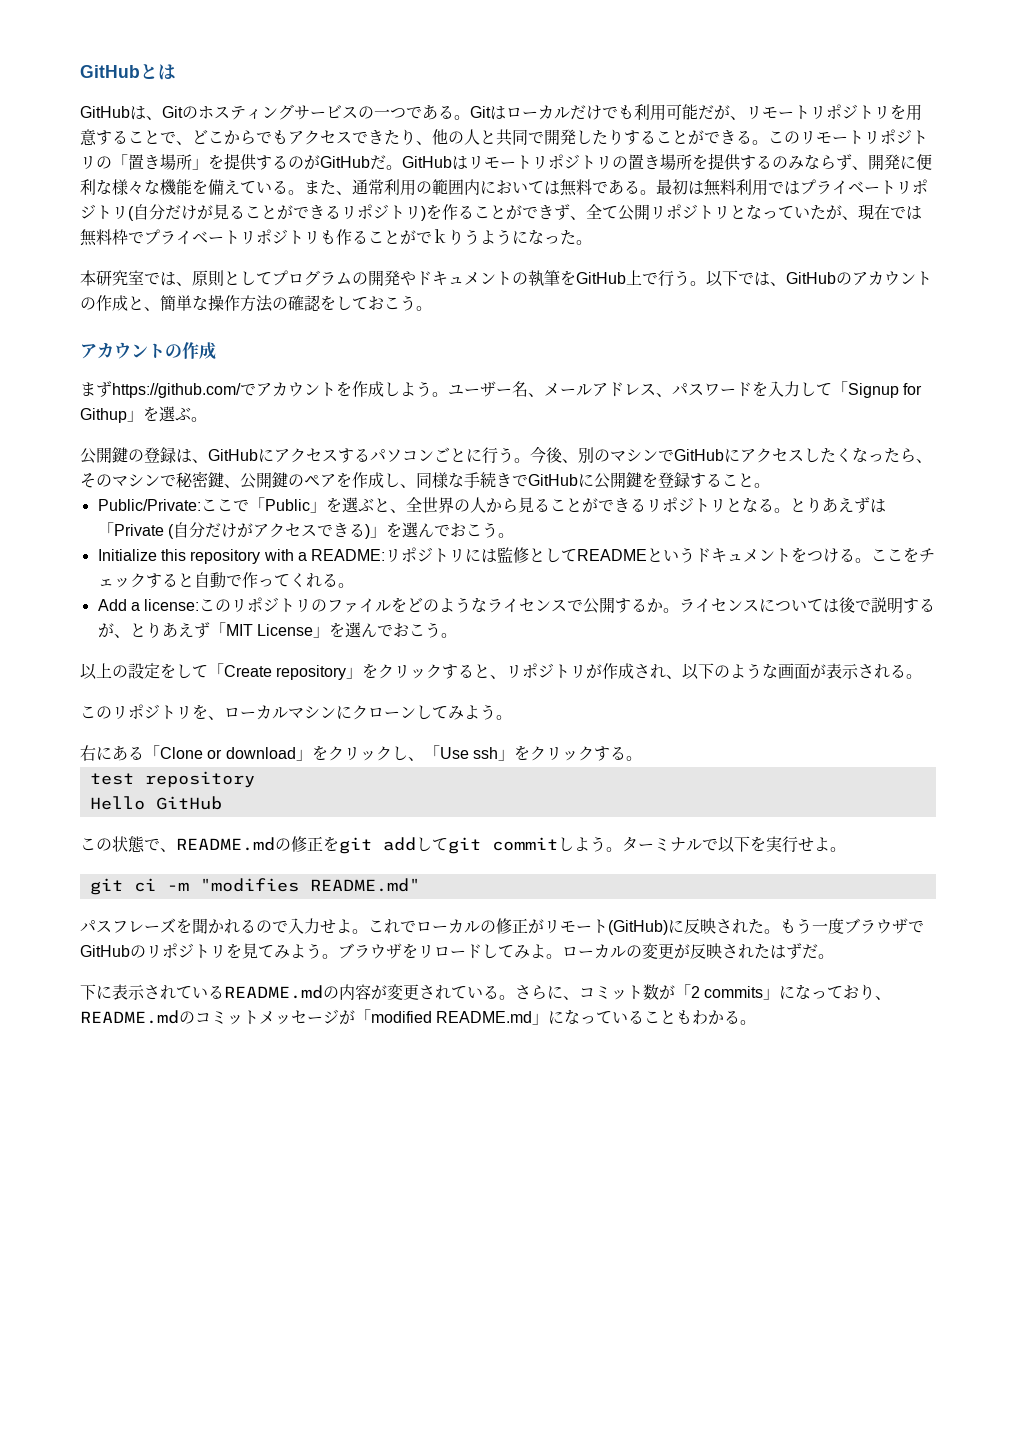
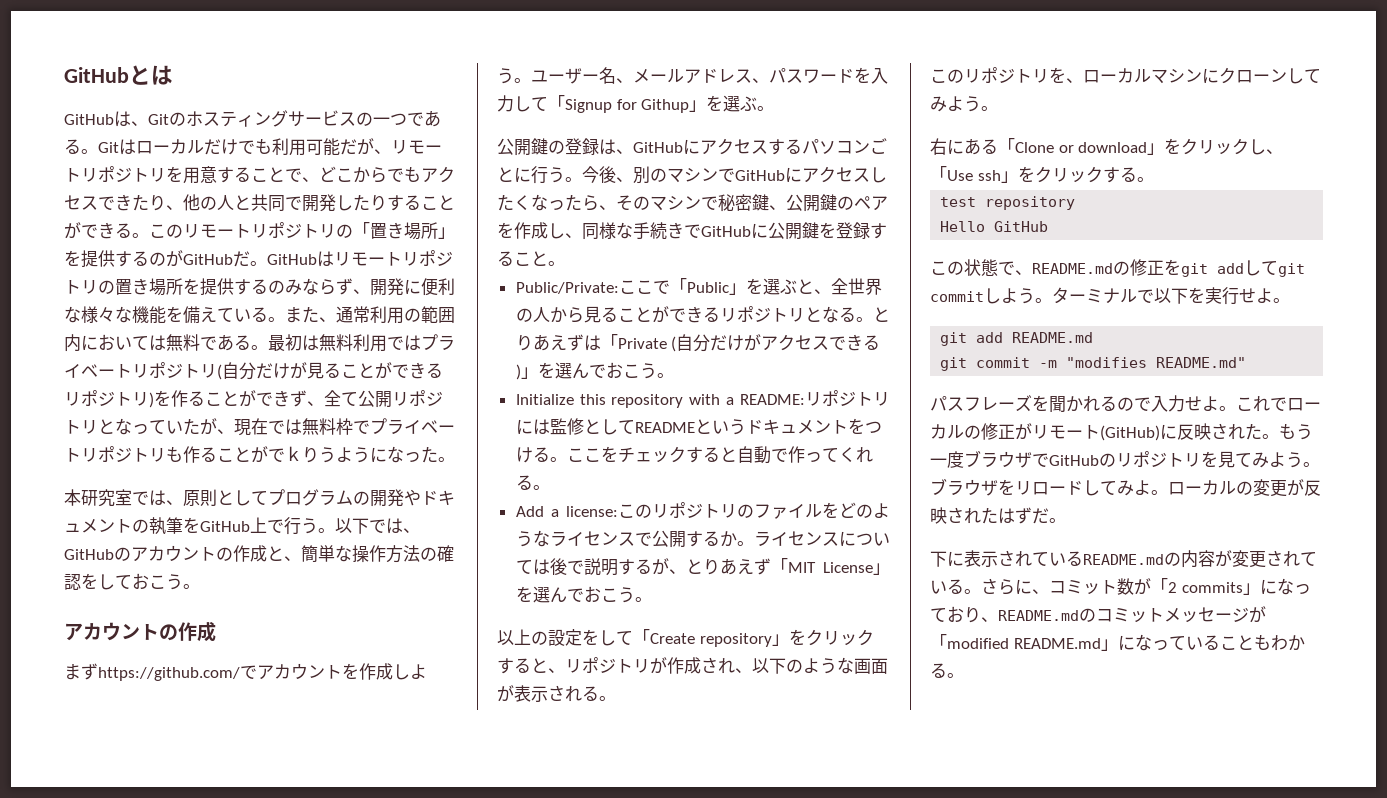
- git ci -m "modifies README.md"
+ git add README.md
+ git commit -m "modifies README.md"

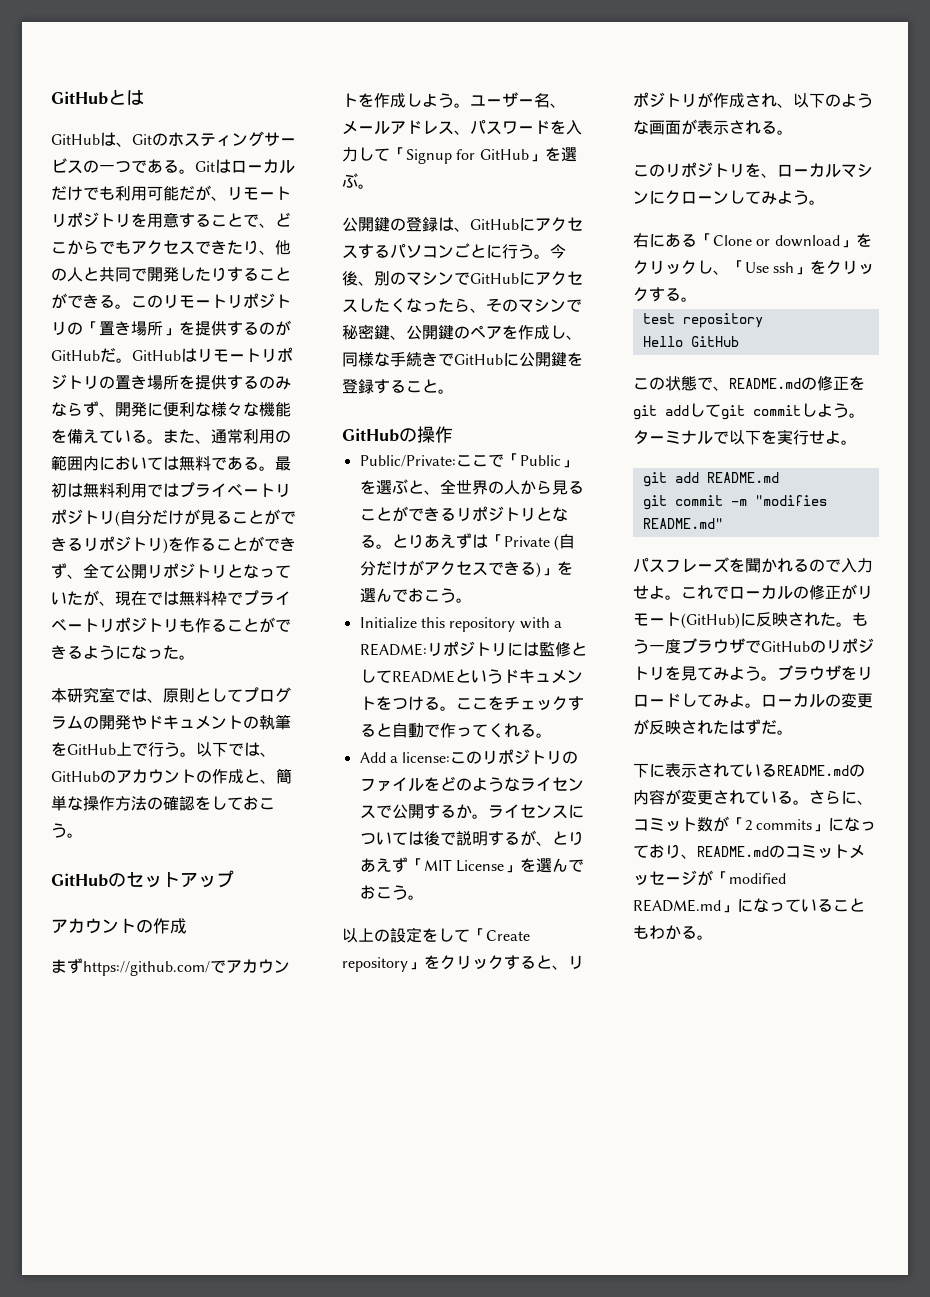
- 最初は無料利用ではプライベートリポジトリ(自分だけが見ることができるリポジトリ)を作ることができず、全て公開リポジトリとなっていたが、現在では無料枠でプライベートリポジトリも作ることがでｋりうようになった。
+ 最初は無料利用ではプライベートリポジトリ(自分だけが見ることができるリポジトリ)を作ることができず、全て公開リポジトリとなっていたが、現在では無料枠でプライベートリポジトリも作ることができるようになった。
+ GitHubのセットアップ
- ユーザー名、メールアドレス、パスワードを入力して「Signup for Githup」を選ぶ。
+ ユーザー名、メールアドレス、パスワードを入力して「Signup for GitHub」を選ぶ。
+ GitHubの操作

